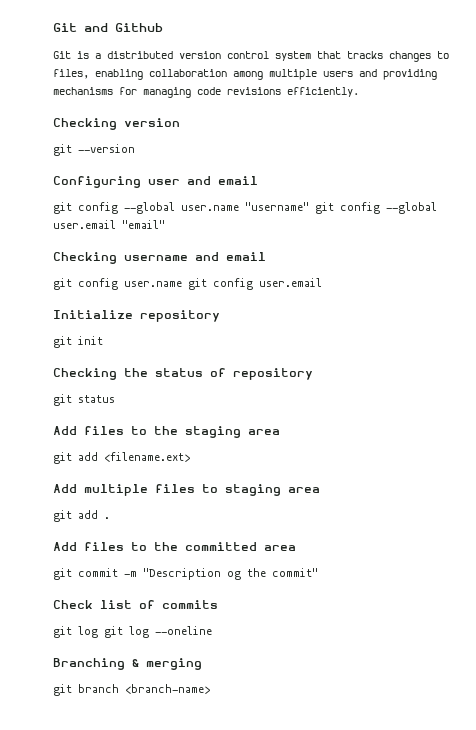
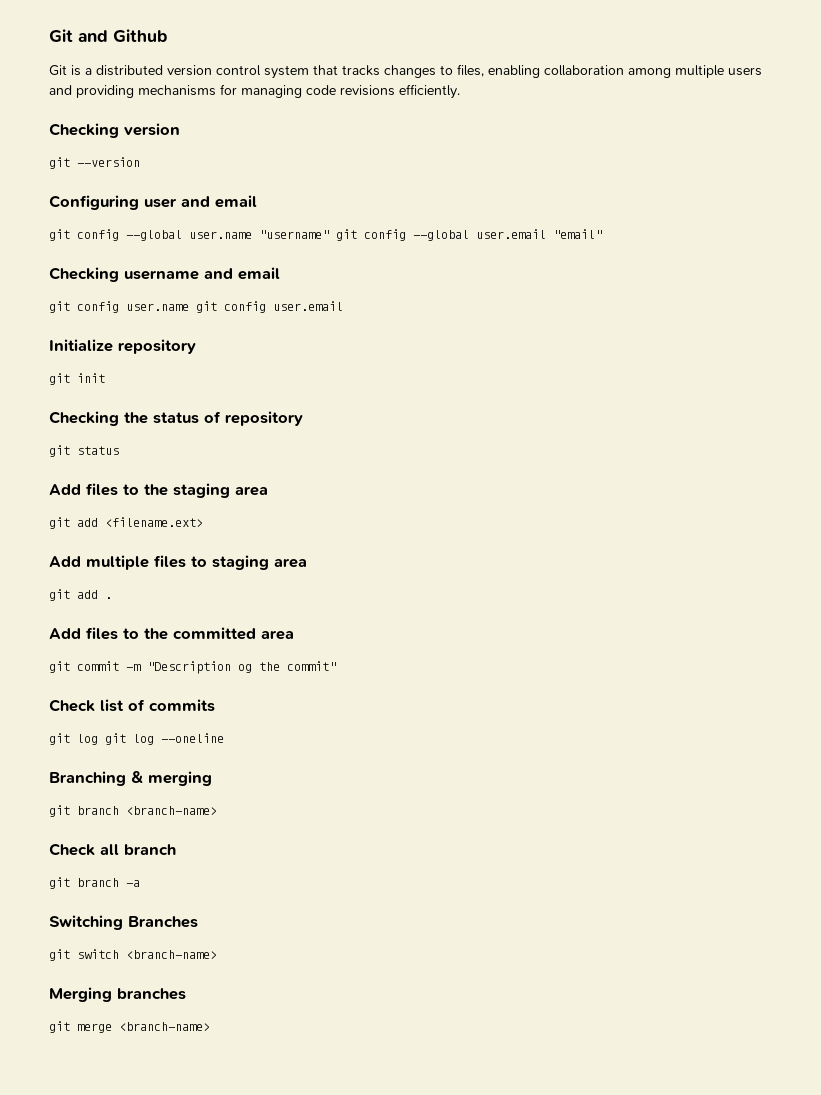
+ Check all branch
+ git branch -a
+ Switching Branches
+ git switch <branch-name>
+ Merging branches
+ git merge <branch-name>

